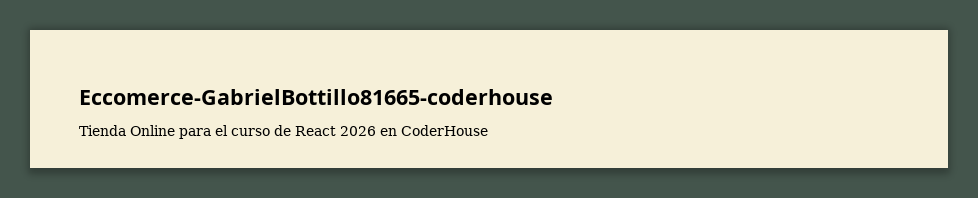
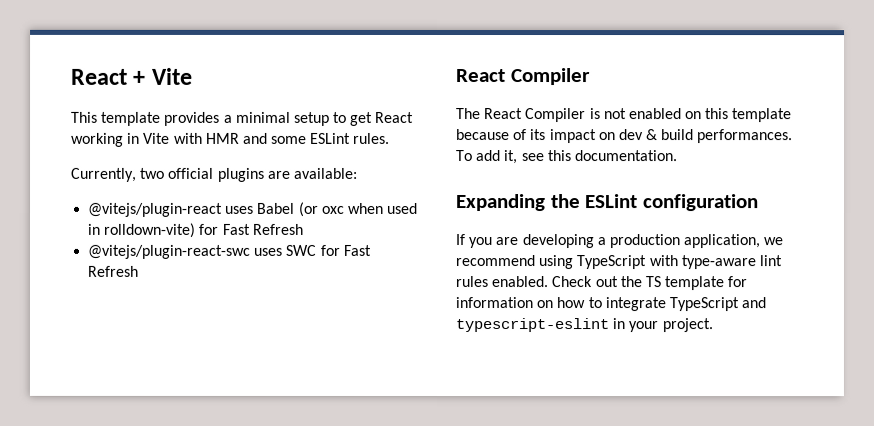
- Eccomerce-GabrielBottillo81665-coderhouse
- Tienda Online para el curso de React 2026 en CoderHouse
+ React + Vite
+ This template provides a minimal setup to get React working in Vite with HMR and some ESLint rules.
+ Currently, two official plugins are available:
+ @vitejs/plugin-react uses Babel (or oxc when used in rolldown-vite) for Fast Refresh
+ @vitejs/plugin-react-swc uses SWC for Fast Refresh
+ React Compiler
+ The React Compiler is not enabled on this template because of its impact on dev & build performances. To add it, see this documentation.
+ Expanding the ESLint configuration
+ If you are developing a production application, we recommend using TypeScript with type-aware lint rules enabled. Check out the TS template for information on how to integrate TypeScript and typescript-eslint in your project.

